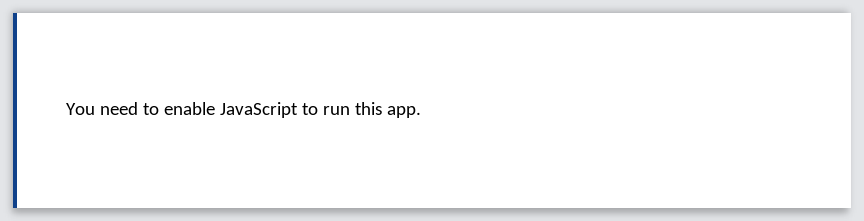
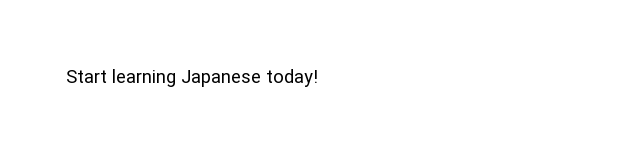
- You need to enable JavaScript to run this app.
+ Start learning Japanese today!

